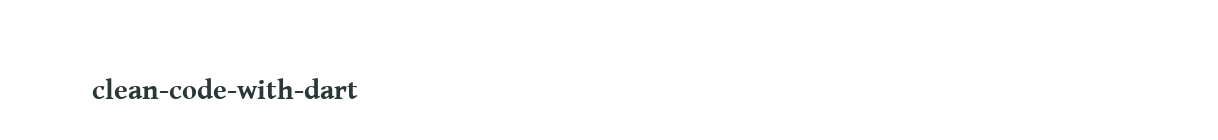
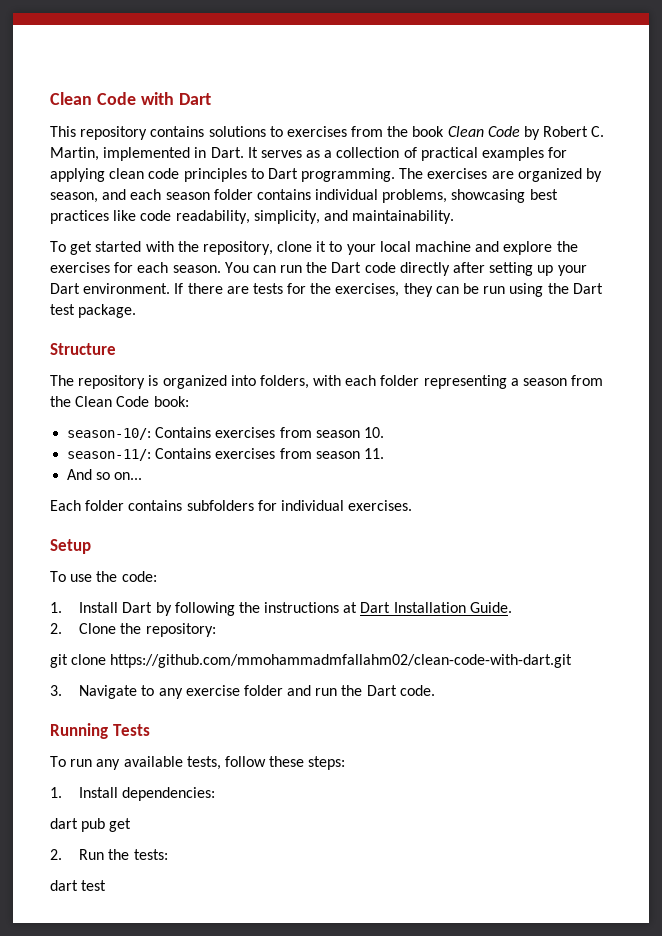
- clean-code-with-dart
+ Clean Code with Dart
+ This repository contains solutions to exercises from the book Clean Code by Robert C. Martin, implemented in Dart. It serves as a collection of practical examples for applying clean code principles to Dart programming. The exercises are organized by season, and each season folder contains individual problems, showcasing best practices like code readability, simplicity, and maintainability.
+ To get started with the repository, clone it to your local machine and explore the exercises for each season. You can run the Dart code directly after setting up your Dart environment. If there are tests for the exercises, they can be run using the Dart test package.
+ Structure
+ The repository is organized into folders, with each folder representing a season from the Clean Code book:
+ season-10/: Contains exercises from season 10.
+ season-11/: Contains exercises from season 11.
+ And so on...
+ Each folder contains subfolders for individual exercises.
+ Setup
+ To use the code:
+ 1. Install Dart by following the instructions at Dart Installation Guide.
+ 2. Clone the repository:
+ git clone https://github.com/mmohammadmfallahm02/clean-code-with-dart.git
+ 3. Navigate to any exercise folder and run the Dart code.
+ Running Tests
+ To run any available tests, follow these steps:
+ 1. Install dependencies:
+ dart pub get
+ 2. Run the tests:
+ dart test

